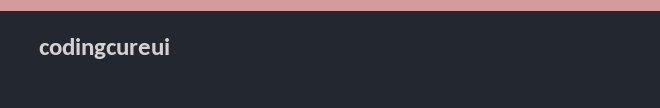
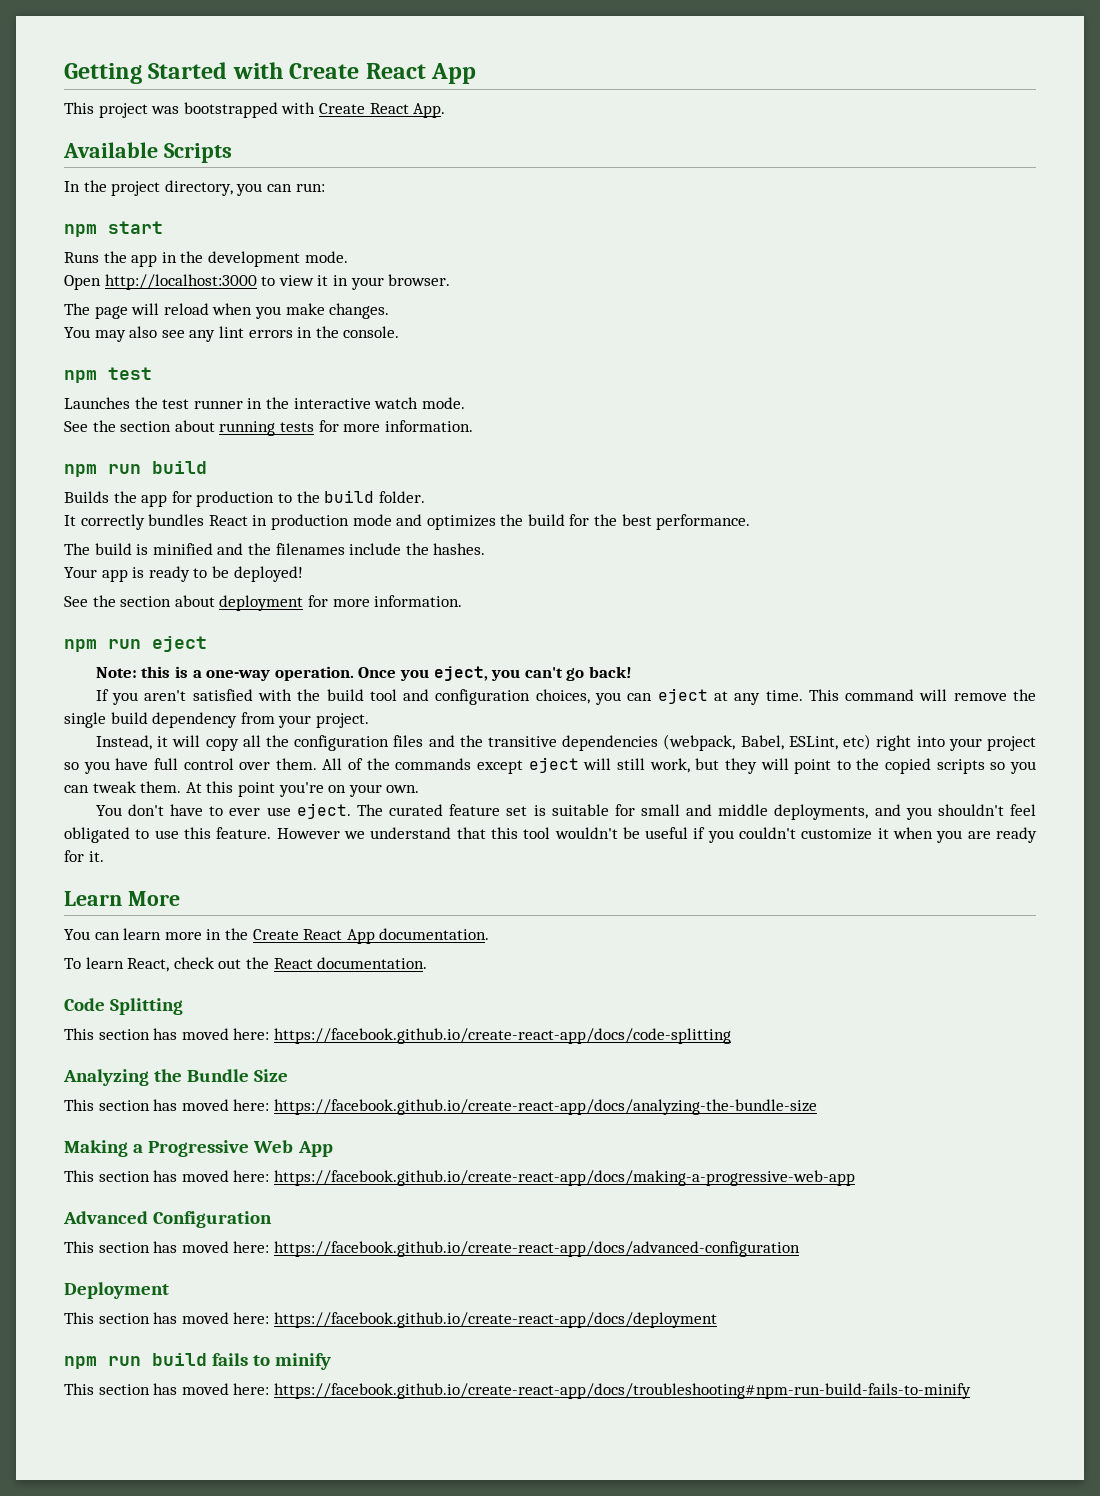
- codingcureui
+ Getting Started with Create React App
+ This project was bootstrapped with Create React App.
+ Available Scripts
+ In the project directory, you can run:
+ npm start
+ Runs the app in the development mode.
+ Open http://localhost:3000 to view it in your browser.
+ The page will reload when you make changes.
+ You may also see any lint errors in the console.
+ npm test
+ Launches the test runner in the interactive watch mode.
+ See the section about running tests for more information.
+ npm run build
+ Builds the app for production to the build folder.
+ It correctly bundles React in production mode and optimizes the build for the best performance.
+ The build is minified and the filenames include the hashes.
+ Your app is ready to be deployed!
+ See the section about deployment for more information.
+ npm run eject
+ Note: this is a one-way operation. Once you eject, you can't go back!
+ If you aren't satisfied with the build tool and configuration choices, you can eject at any time. This command will remove the single build dependency from your project.
+ Instead, it will copy all the configuration files and the transitive dependencies (webpack, Babel, ESLint, etc) right into your project so you have full control over them. All of the commands except eject will still work, but they will point to the copied scripts so you can tweak them. At this point you're on your own.
+ You don't have to ever use eject. The curated feature set is suitable for small and middle deployments, and you shouldn't feel obligated to use this feature. However we understand that this tool wouldn't be useful if you couldn't customize it when you are ready for it.
+ Learn More
+ You can learn more in the Create React App documentation.
+ To learn React, check out the React documentation.
+ Code Splitting
+ This section has moved here: https://facebook.github.io/create-react-app/docs/code-splitting
+ Analyzing the Bundle Size
+ This section has moved here: https://facebook.github.io/create-react-app/docs/analyzing-the-bundle-size
+ Making a Progressive Web App
+ This section has moved here: https://facebook.github.io/create-react-app/docs/making-a-progressive-web-app
+ Advanced Configuration
+ This section has moved here: https://facebook.github.io/create-react-app/docs/advanced-configuration
+ Deployment
+ This section has moved here: https://facebook.github.io/create-react-app/docs/deployment
+ npm run build fails to minify
+ This section has moved here: https://facebook.github.io/create-react-app/docs/troubleshooting#npm-run-build-fails-to-minify

